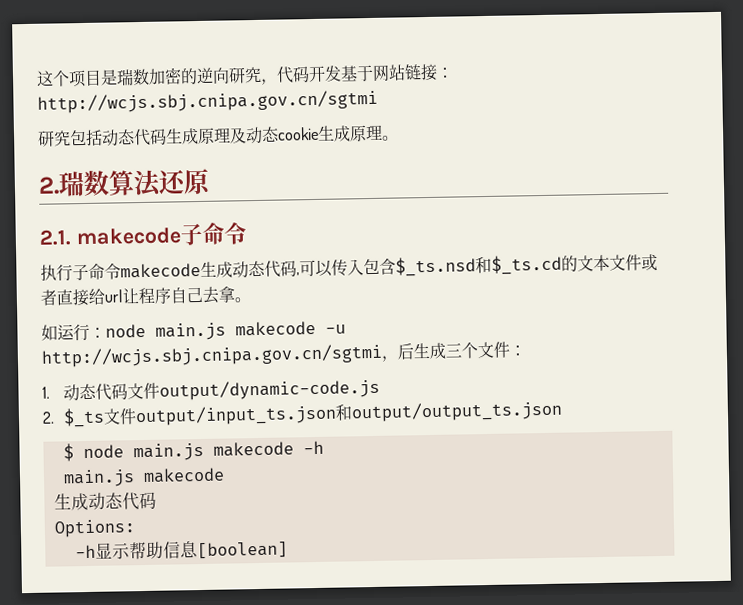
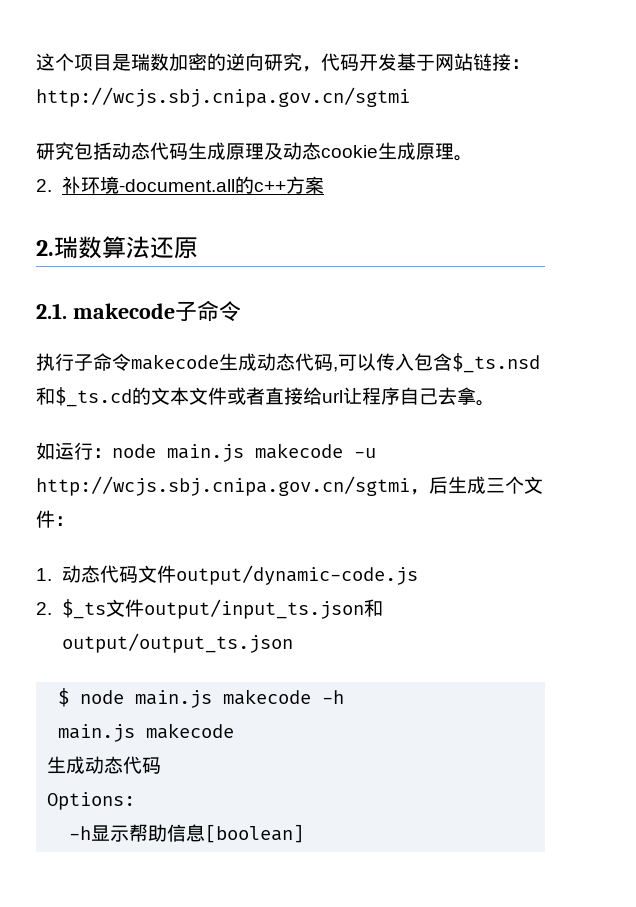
+ 2.补环境-document.all的c++方案

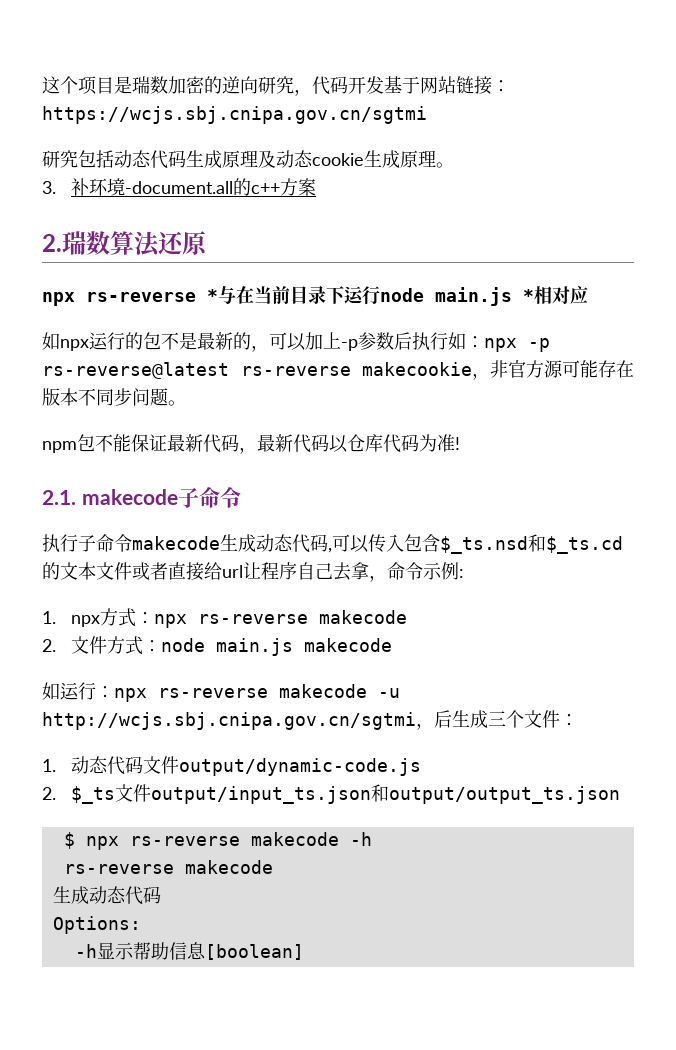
- 这个项目是瑞数加密的逆向研究，代码开发基于网站链接：http://wcjs.sbj.cnipa.gov.cn/sgtmi
+ 这个项目是瑞数加密的逆向研究，代码开发基于网站链接：https://wcjs.sbj.cnipa.gov.cn/sgtmi
- 2.补环境-document.all的c++方案
+ 3.补环境-document.all的c++方案
+ npx rs-reverse *与在当前目录下运行node main.js *相对应
+ 如npx运行的包不是最新的，可以加上-p参数后执行如：npx -p rs-reverse@latest rs-reverse makecookie，非官方源可能存在版本不同步问题。
+ npm包不能保证最新代码，最新代码以仓库代码为准!
- 执行子命令makecode生成动态代码,可以传入包含$_ts.nsd和$_ts.cd的文本文件或者直接给url让程序自己去拿。
+ 执行子命令makecode生成动态代码,可以传入包含$_ts.nsd和$_ts.cd的文本文件或者直接给url让程序自己去拿，命令示例:
+ 1. npx方式：npx rs-reverse makecode
+ 2.文件方式：node main.js makecode
- 如运行：node main.js makecode -u http://wcjs.sbj.cnipa.gov.cn/sgtmi，后生成三个文件：
+ 如运行：npx rs-reverse makecode -u http://wcjs.sbj.cnipa.gov.cn/sgtmi，后生成三个文件：
- $ node main.js makecode -h
- main.js makecode
+ $ npx rs-reverse makecode -h
+ rs-reverse makecode

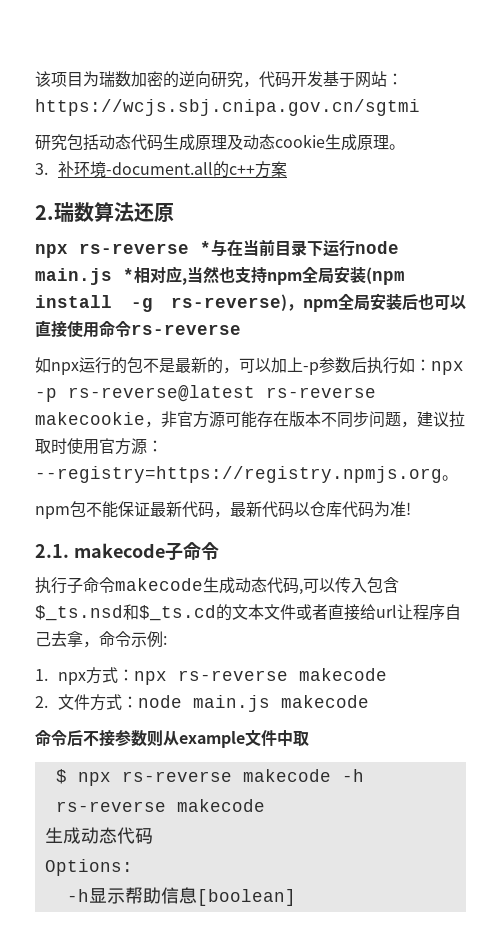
- 这个项目是瑞数加密的逆向研究，代码开发基于网站链接：https://wcjs.sbj.cnipa.gov.cn/sgtmi
+ 该项目为瑞数加密的逆向研究，代码开发基于网站：https://wcjs.sbj.cnipa.gov.cn/sgtmi
- npx rs-reverse *与在当前目录下运行node main.js *相对应
+ npx rs-reverse *与在当前目录下运行node main.js *相对应,当然也支持npm全局安装(npm install -g rs-reverse)，npm全局安装后也可以直接使用命令rs-reverse
- 如npx运行的包不是最新的，可以加上-p参数后执行如：npx -p rs-reverse@latest rs-reverse makecookie，非官方源可能存在版本不同步问题。
+ 如npx运行的包不是最新的，可以加上-p参数后执行如：npx -p rs-reverse@latest rs-reverse makecookie，非官方源可能存在版本不同步问题，建议拉取时使用官方源：--registry=https://registry.npmjs.org。
- 如运行：npx rs-reverse makecode -u http://wcjs.sbj.cnipa.gov.cn/sgtmi，后生成三个文件：
- 1.动态代码文件output/dynamic-code.js
- 2. $_ts文件output/input_ts.json和output/output_ts.json
+ 命令后不接参数则从example文件中取

